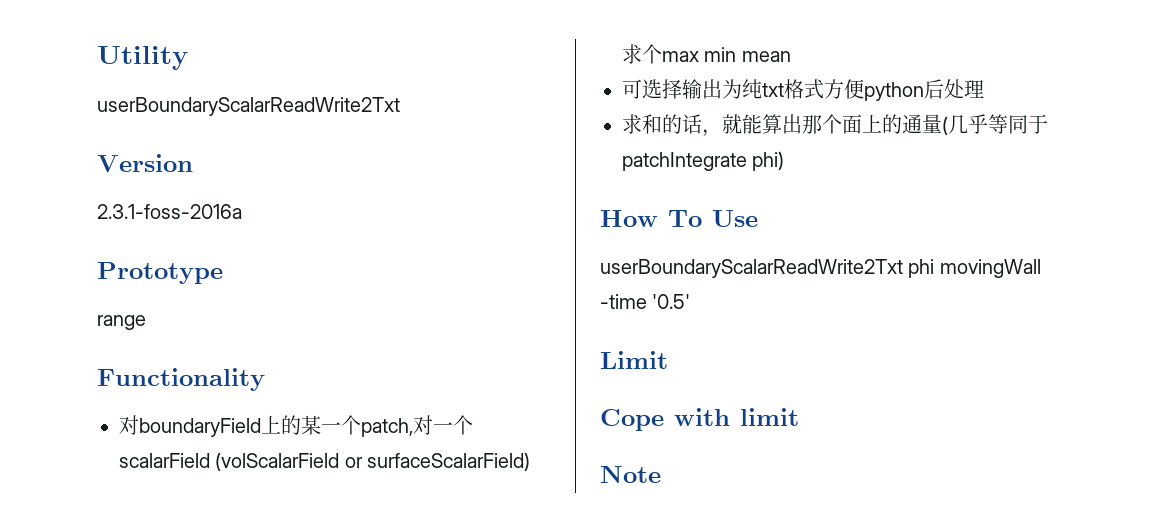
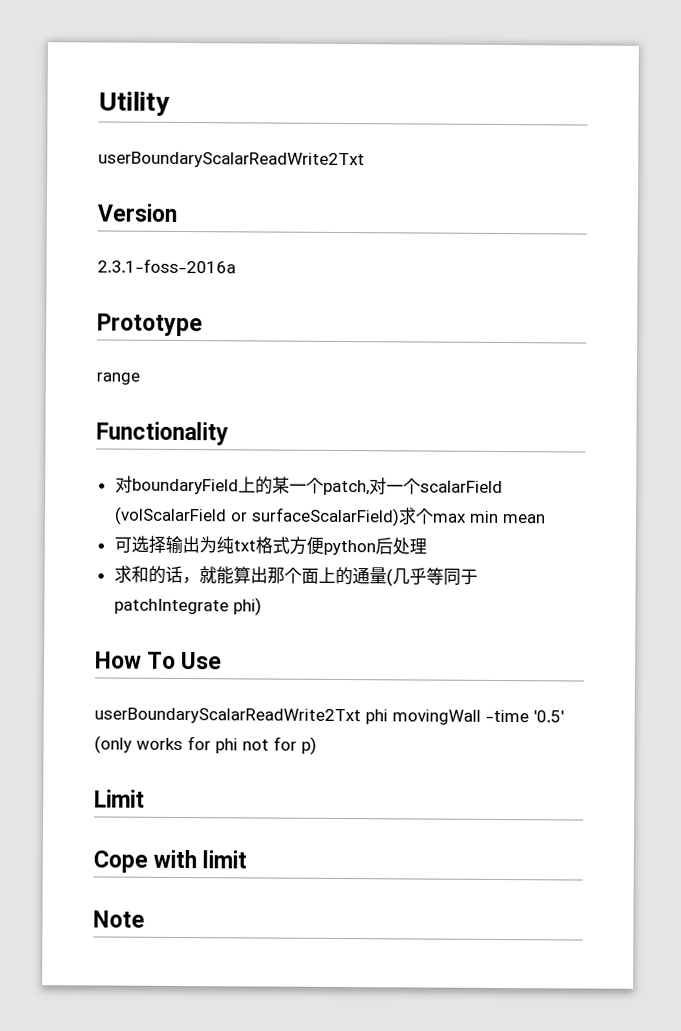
- userBoundaryScalarReadWrite2Txt phi movingWall -time '0.5'
+ userBoundaryScalarReadWrite2Txt phi movingWall -time '0.5' (only works for phi not for p)

